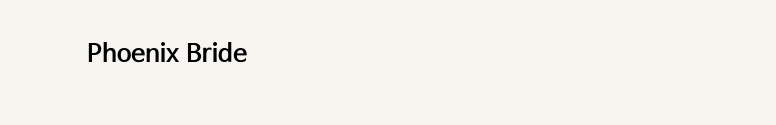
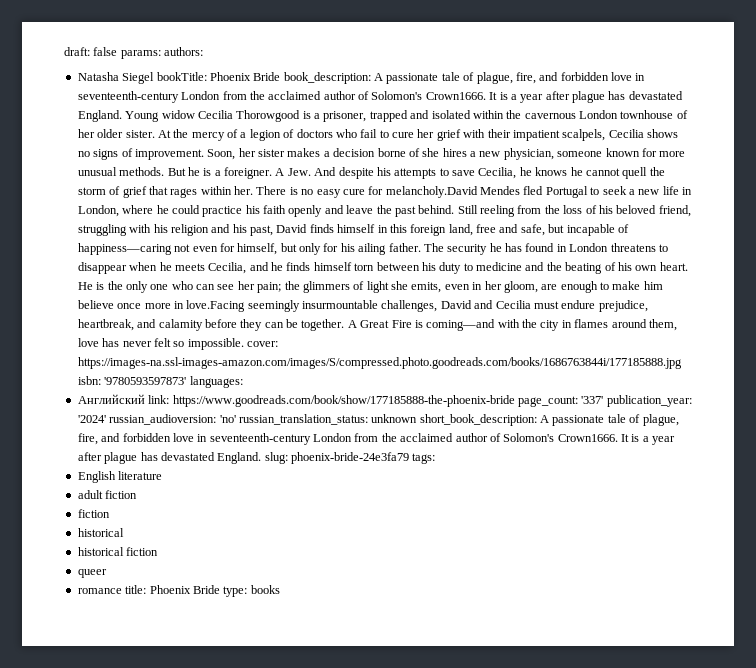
- Phoenix Bride
+ draft: false params: authors:
+ Natasha Siegel bookTitle: Phoenix Bride book_description: A passionate tale of plague, fire, and forbidden love in seventeenth-century London from the acclaimed author of Solomon's Crown1666. It is a year after plague has devastated England. Young widow Cecilia Thorowgood is a prisoner, trapped and isolated within the cavernous London townhouse of her older sister. At the mercy of a legion of doctors who fail to cure her grief with their impatient scalpels, Cecilia shows no signs of improvement. Soon, her sister makes a decision borne of she hires a new physician, someone known for more unusual methods. But he is a foreigner. A Jew. And despite his attempts to save Cecilia, he knows he cannot quell the storm of grief that rages within her. There is no easy cure for melancholy.David Mendes fled Portugal to seek a new life in London, where he could practice his faith openly and leave the past behind. Still reeling from the loss of his beloved friend, struggling with his religion and his past, David finds himself in this foreign land, free and safe, but incapable of happiness—caring not even for himself, but only for his ailing father. The security he has found in London threatens to disappear when he meets Cecilia, and he finds himself torn between his duty to medicine and the beating of his own heart. He is the only one who can see her pain; the glimmers of light she emits, even in her gloom, are enough to make him believe once more in love.Facing seemingly insurmountable challenges, David and Cecilia must endure prejudice, heartbreak, and calamity before they can be together. A Great Fire is coming—and with the city in flames around them, love has never felt so impossible. cover: https://images-na.ssl-images-amazon.com/images/S/compressed.photo.goodreads.com/books/1686763844i/177185888.jpg isbn: '9780593597873' languages:
+ Английский link: https://www.goodreads.com/book/show/177185888-the-phoenix-bride page_count: '337' publication_year: '2024' russian_audioversion: 'no' russian_translation_status: unknown short_book_description: A passionate tale of plague, fire, and forbidden love in seventeenth-century London from the acclaimed author of Solomon's Crown1666. It is a year after plague has devastated England. slug: phoenix-bride-24e3fa79 tags:
+ English literature
+ adult fiction
+ fiction
+ historical
+ historical fiction
+ queer
+ romance title: Phoenix Bride type: books

